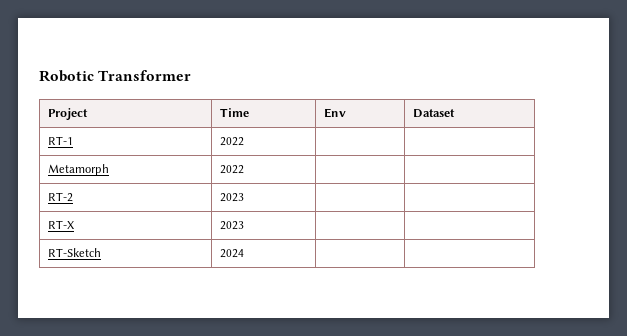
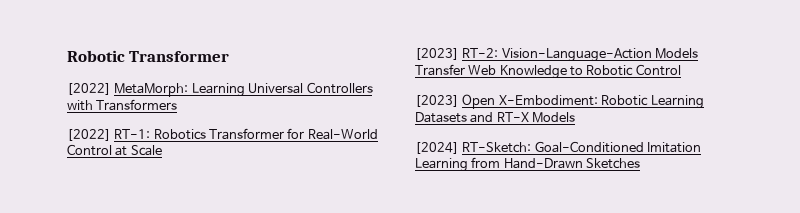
- Project | Time | Env | Dataset
- RT-1 | 2022 | |
- Metamorph | 2022 | |
- RT-2 | 2023 | |
- RT-X | 2023 | |
- RT-Sketch | 2024 | |
+ [2022] MetaMorph: Learning Universal Controllers with Transformers
+ [2022] RT-1: Robotics Transformer for Real-World Control at Scale
+ [2023] RT-2: Vision-Language-Action Models Transfer Web Knowledge to Robotic Control
+ [2023] Open X-Embodiment: Robotic Learning Datasets and RT-X Models
+ [2024] RT-Sketch: Goal-Conditioned Imitation Learning from Hand-Drawn Sketches

